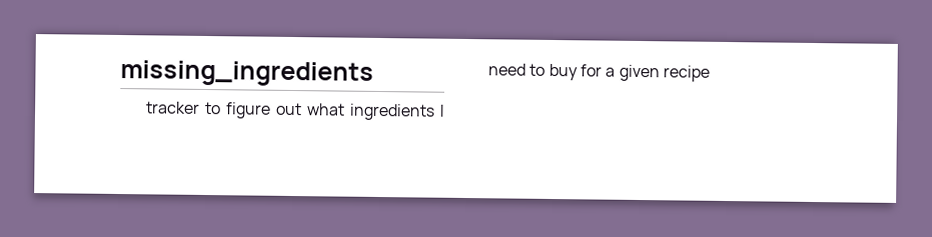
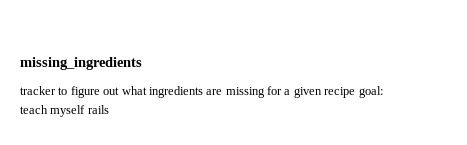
- tracker to figure out what ingredients I need to buy for a given recipe
+ tracker to figure out what ingredients are missing for a given recipe goal: teach myself rails

